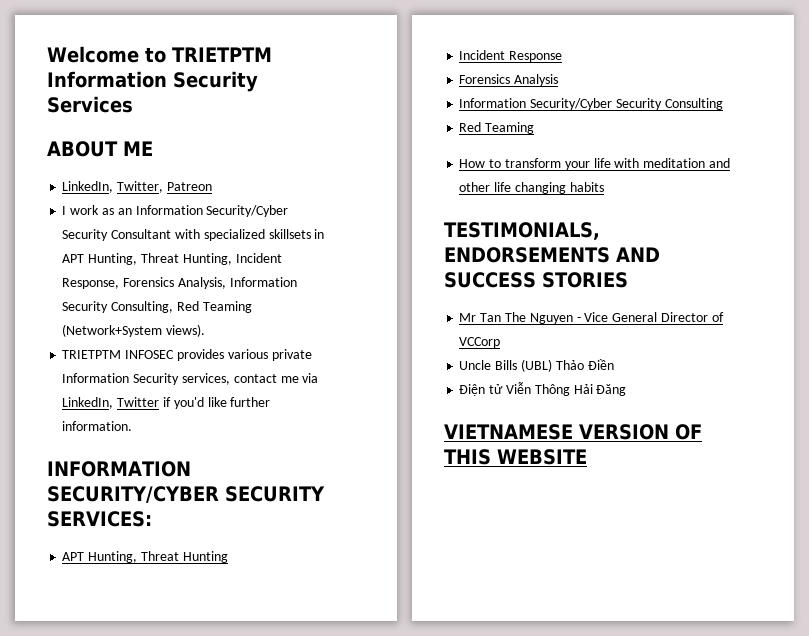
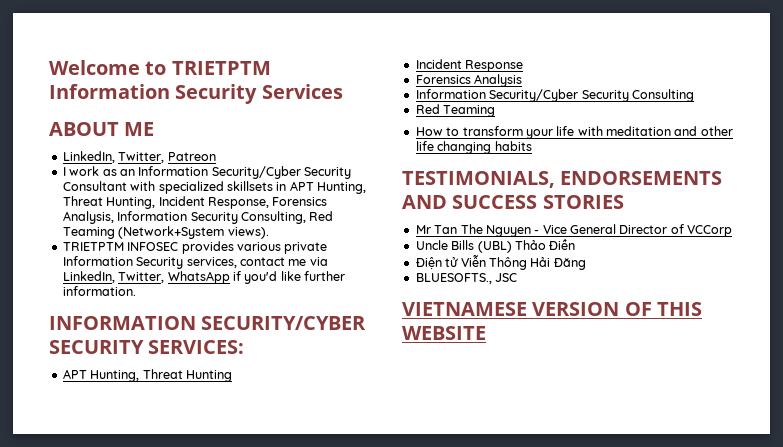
- TRIETPTM INFOSEC provides various private Information Security services, contact me via LinkedIn, Twitter if you'd like further information.
+ TRIETPTM INFOSEC provides various private Information Security services, contact me via LinkedIn, Twitter, WhatsApp if you'd like further information.
+ BLUESOFTS., JSC

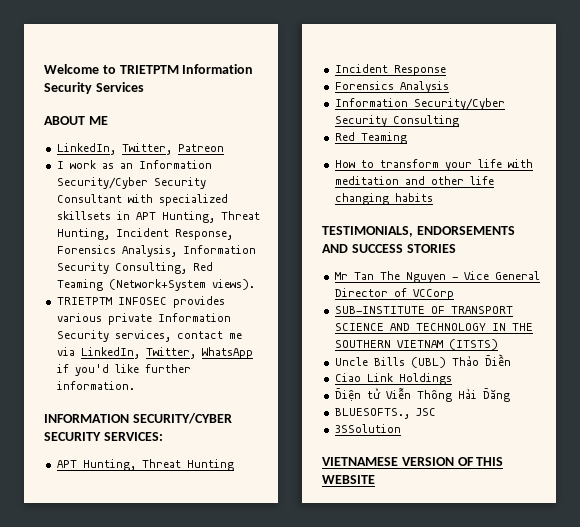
+ SUB-INSTITUTE OF TRANSPORT SCIENCE AND TECHNOLOGY IN THE SOUTHERN VIETNAM (ITSTS)
+ Ciao Link Holdings
+ 3SSolution

